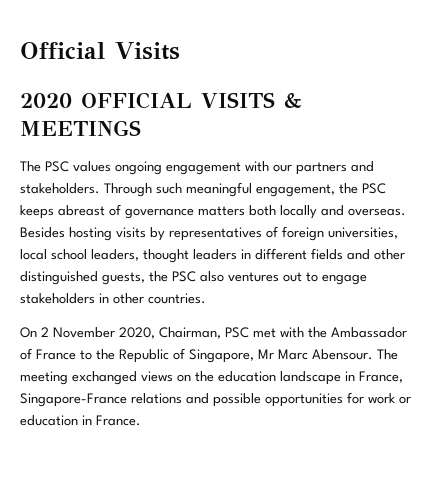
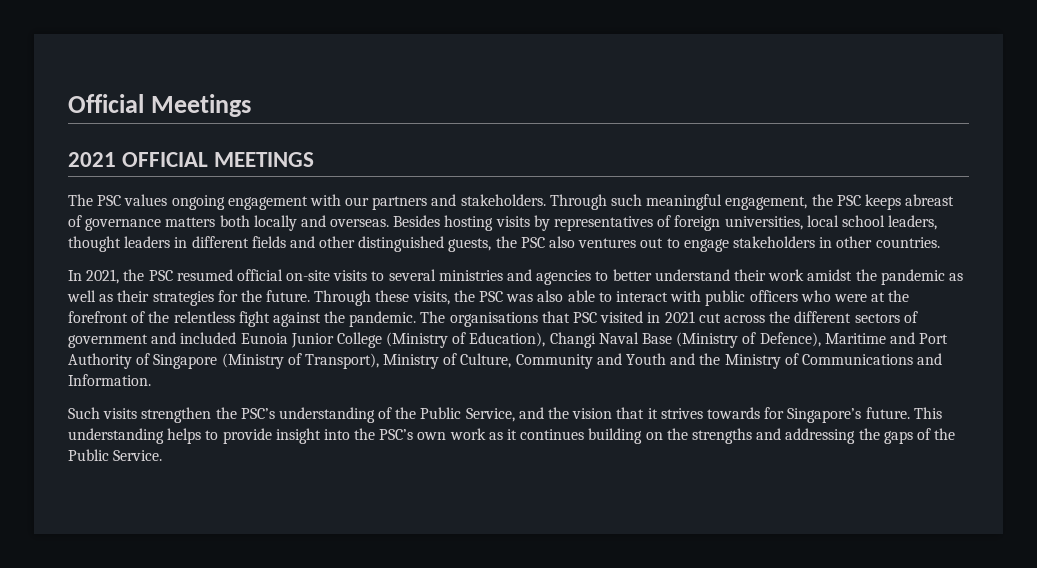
- Official Visits
- 2020 OFFICIAL VISITS & MEETINGS
+ Official Meetings
+ 2021 OFFICIAL MEETINGS
- On 2 November 2020, Chairman, PSC met with the Ambassador of France to the Republic of Singapore, Mr Marc Abensour. The meeting exchanged views on the education landscape in France, Singapore-France relations and possible opportunities for work or education in France.
+ In 2021, the PSC resumed official on-site visits to several ministries and agencies to better understand their work amidst the pandemic as well as their strategies for the future. Through these visits, the PSC was also able to interact with public officers who were at the forefront of the relentless fight against the pandemic. The organisations that PSC visited in 2021 cut across the different sectors of government and included Eunoia Junior College (Ministry of Education), Changi Naval Base (Ministry of Defence), Maritime and Port Authority of Singapore (Ministry of Transport), Ministry of Culture, Community and Youth and the Ministry of Communications and Information.
+ Such visits strengthen the PSC’s understanding of the Public Service, and the vision that it strives towards for Singapore’s future. This understanding helps to provide insight into the PSC’s own work as it continues building on the strengths and addressing the gaps of the Public Service.

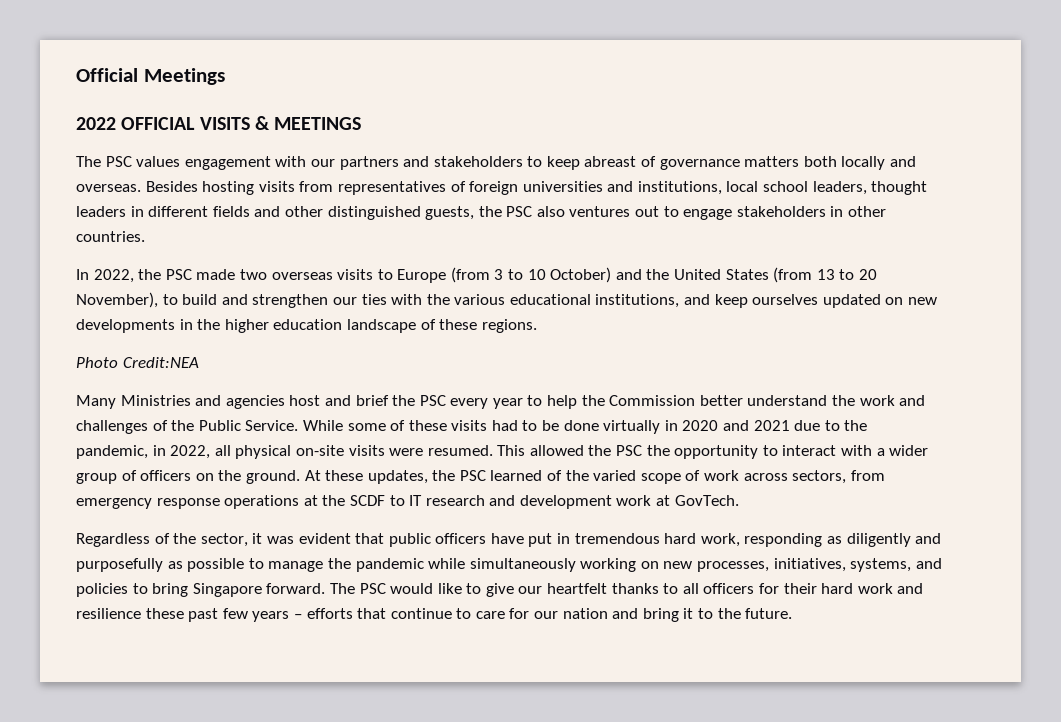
- 2021 OFFICIAL MEETINGS
+ 2022 OFFICIAL VISITS & MEETINGS
- The PSC values ongoing engagement with our partners and stakeholders. Through such meaningful engagement, the PSC keeps abreast of governance matters both locally and overseas.
+ The PSC values engagement with our partners and stakeholders to keep abreast of governance matters both locally and overseas.
- Besides hosting visits by representatives of foreign universities, local school leaders, thought leaders in different fields and other distinguished guests, the PSC also ventures out to engage stakeholders in other countries.
+ Besides hosting visits from representatives of foreign universities and institutions, local school leaders, thought leaders in different fields and other distinguished guests, the PSC also ventures out to engage stakeholders in other countries.
- In 2021, the PSC resumed official on-site visits to several ministries and agencies to better understand their work amidst the pandemic as well as their strategies for the future. Through these visits, the PSC was also able to interact with public officers who were at the forefront of the relentless fight against the pandemic. The organisations that PSC visited in 2021 cut across the different sectors of government and included Eunoia Junior College (Ministry of Education), Changi Naval Base (Ministry of Defence), Maritime and Port Authority of Singapore (Ministry of Transport), Ministry of Culture, Community and Youth and the Ministry of Communications and Information.
- Such visits strengthen the PSC’s understanding of the Public Service, and the vision that it strives towards for Singapore’s future. This understanding helps to provide insight into the PSC’s own work as it continues building on the strengths and addressing the gaps of the Public Service.
+ In 2022, the PSC made two overseas visits to Europe (from 3 to 10 October) and the United States (from 13 to 20 November), to build and strengthen our ties with the various educational institutions, and keep ourselves updated on new developments in the higher education landscape of these regions.
+ Photo Credit:NEA
+ Many Ministries and agencies host and brief the PSC every year to help the Commission better understand the work and challenges of the Public Service. While some of these visits had to be done virtually in 2020 and 2021 due to the pandemic, in 2022, all physical on-site visits were resumed. This allowed the PSC the opportunity to interact with a wider group of officers on the ground. At these updates, the PSC learned of the varied scope of work across sectors, from emergency response operations at the SCDF to IT research and development work at GovTech.
+ Regardless of the sector, it was evident that public officers have put in tremendous hard work, responding as diligently and purposefully as possible to manage the pandemic while simultaneously working on new processes, initiatives, systems, and policies to bring Singapore forward. The PSC would like to give our heartfelt thanks to all officers for their hard work and resilience these past few years – efforts that continue to care for our nation and bring it to the future.

